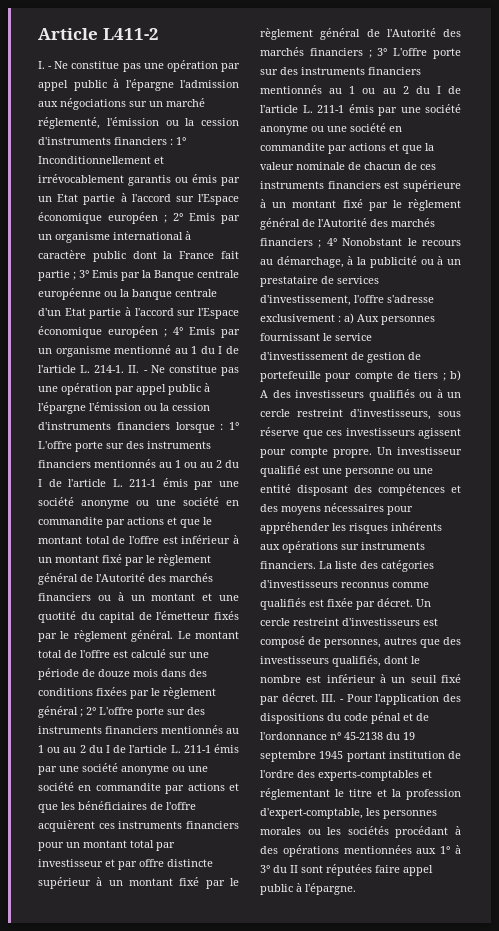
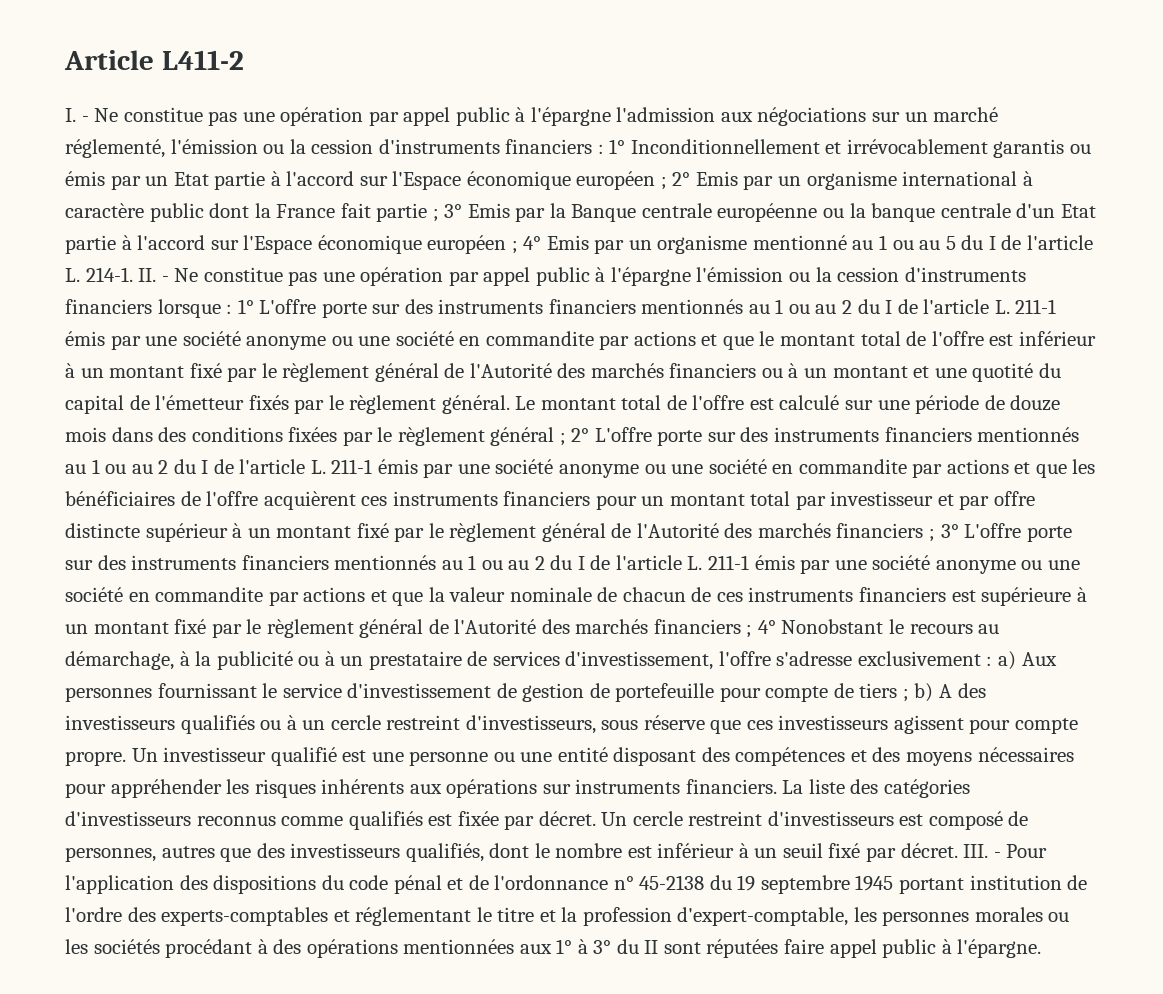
- 4° Emis par un organisme mentionné au 1 du I de l'article L. 214-1.
+ 4° Emis par un organisme mentionné au 1 ou au 5 du I de l'article L. 214-1.

